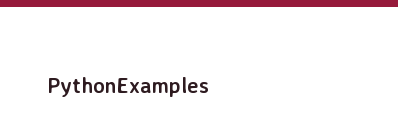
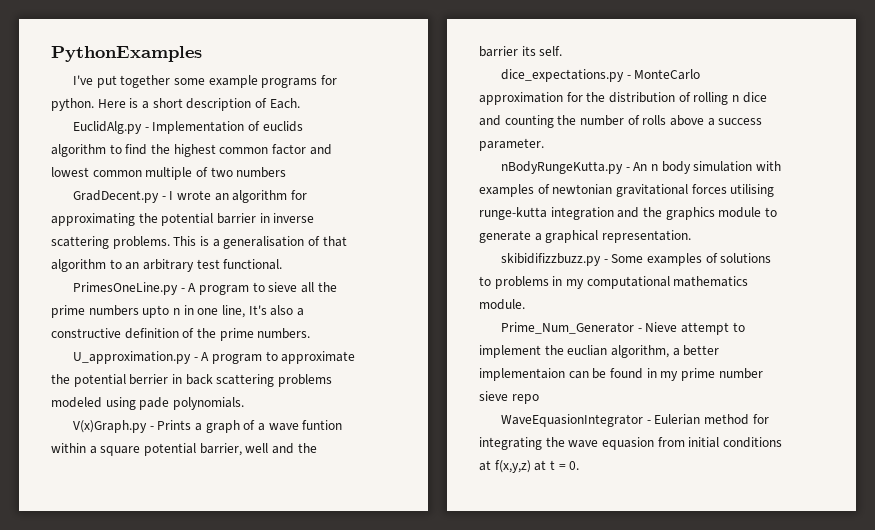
+ I've put together some example programs for python. Here is a short description of Each.
+ EuclidAlg.py - Implementation of euclids algorithm to find the highest common factor and lowest common multiple of two numbers
+ GradDecent.py - I wrote an algorithm for approximating the potential barrier in inverse scattering problems. This is a generalisation of that algorithm to an arbitrary test functional.
+ PrimesOneLine.py - A program to sieve all the prime numbers upto n in one line, It's also a constructive definition of the prime numbers.
+ U_approximation.py - A program to approximate the potential berrier in back scattering problems modeled using pade polynomials.
+ V(x)Graph.py - Prints a graph of a wave funtion within a square potential barrier, well and the barrier its self.
+ dice_expectations.py - MonteCarlo approximation for the distribution of rolling n dice and counting the number of rolls above a success parameter.
+ nBodyRungeKutta.py - An n body simulation with examples of newtonian gravitational forces utilising runge-kutta integration and the graphics module to generate a graphical representation.
+ skibidifizzbuzz.py - Some examples of solutions to problems in my computational mathematics module.
+ Prime_Num_Generator - Nieve attempt to implement the euclian algorithm, a better implementaion can be found in my prime number sieve repo
+ WaveEquasionIntegrator - Eulerian method for integrating the wave equasion from initial conditions at f(x,y,z) at t = 0.

